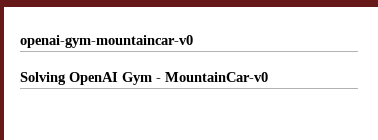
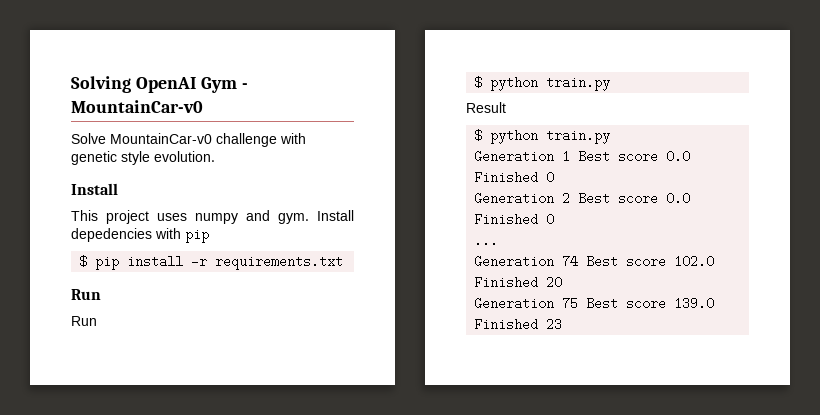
- openai-gym-mountaincar-v0
+ Solve MountainCar-v0 challenge with genetic style evolution.
+ Install
+ This project uses numpy and gym. Install depedencies with pip
+ $ pip install -r requirements.txt
+ Run
+ Run
+ $ python train.py
+ Result
+ $ python train.py
+ Generation 1 Best score 0.0 Finished 0
+ Generation 2 Best score 0.0 Finished 0
+ ...
+ Generation 74 Best score 102.0 Finished 20
+ Generation 75 Best score 139.0 Finished 23

